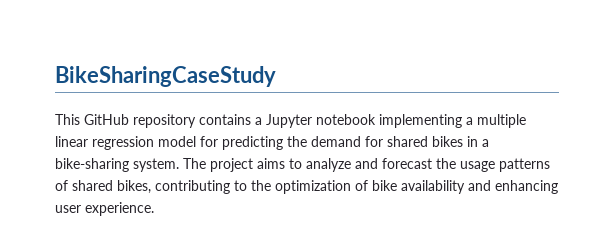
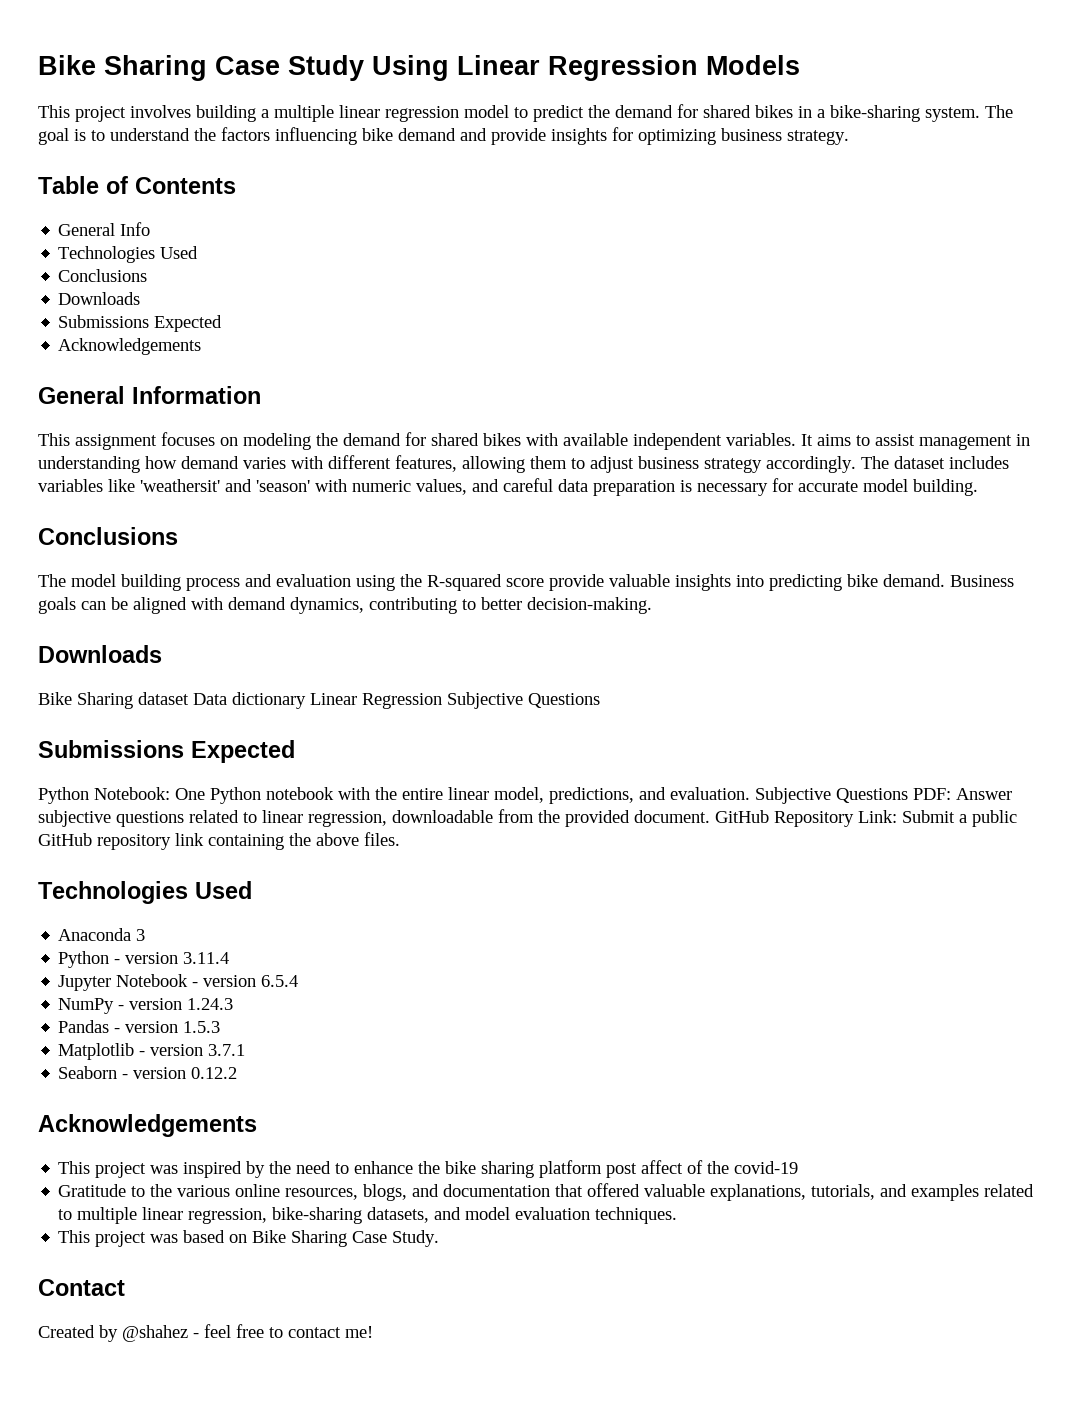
- BikeSharingCaseStudy
- This GitHub repository contains a Jupyter notebook implementing a multiple linear regression model for predicting the demand for shared bikes in a bike-sharing system.
+ Bike Sharing Case Study Using Linear Regression Models
+ This project involves building a multiple linear regression model to predict the demand for shared bikes in a bike-sharing system.
- The project aims to analyze and forecast the usage patterns of shared bikes, contributing to the optimization of bike availability and enhancing user experience.
+ The goal is to understand the factors influencing bike demand and provide insights for optimizing business strategy.
+ Table of Contents
+ General Info
+ Technologies Used
+ Conclusions
+ Downloads
+ Submissions Expected
+ Acknowledgements
+ General Information
+ This assignment focuses on modeling the demand for shared bikes with available independent variables. It aims to assist management in understanding how demand varies with different features, allowing them to adjust business strategy accordingly. The dataset includes variables like 'weathersit' and 'season' with numeric values, and careful data preparation is necessary for accurate model building.
+ Conclusions
+ The model building process and evaluation using the R-squared score provide valuable insights into predicting bike demand. Business goals can be aligned with demand dynamics, contributing to better decision-making.
+ Downloads
+ Bike Sharing dataset Data dictionary Linear Regression Subjective Questions
+ Submissions Expected
+ Python Notebook: One Python notebook with the entire linear model, predictions, and evaluation. Subjective Questions PDF: Answer subjective questions related to linear regression, downloadable from the provided document. GitHub Repository Link: Submit a public GitHub repository link containing the above files.
+ Technologies Used
+ Anaconda 3
+ Python - version 3.11.4
+ Jupyter Notebook - version 6.5.4
+ NumPy - version 1.24.3
+ Pandas - version 1.5.3
+ Matplotlib - version 3.7.1
+ Seaborn - version 0.12.2
+ Acknowledgements
+ This project was inspired by the need to enhance the bike sharing platform post affect of the covid-19
+ Gratitude to the various online resources, blogs, and documentation that offered valuable explanations, tutorials, and examples related to multiple linear regression, bike-sharing datasets, and model evaluation techniques.
+ This project was based on Bike Sharing Case Study.
+ Contact
+ Created by @shahez - feel free to contact me!

